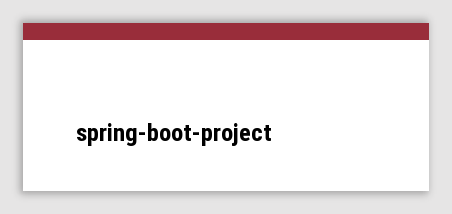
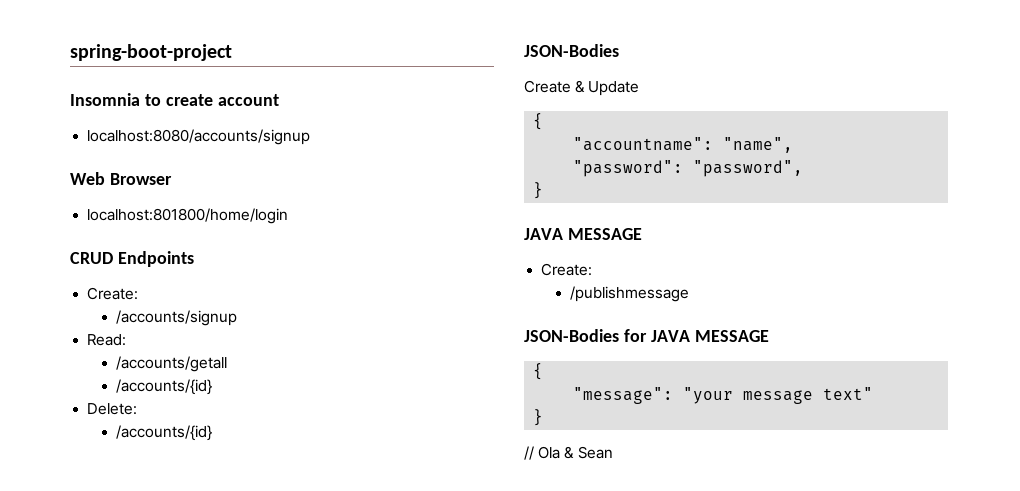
+ Insomnia to create account
+ localhost:8080/accounts/signup
+ Web Browser
+ localhost:801800/home/login
+ CRUD Endpoints
+ Create:
+ /accounts/signup
+ Read:
+ /accounts/getall
+ /accounts/{id}
+ Delete:
+ /accounts/{id}
+ JSON-Bodies
+ Create & Update
+ {
+ "accountname": "name",
+ "password": "password",
+ }
+ JAVA MESSAGE
+ Create:
+ /publishmessage
+ JSON-Bodies for JAVA MESSAGE
+ {
+ "message": "your message text"
+ }
+ // Ola & Sean

